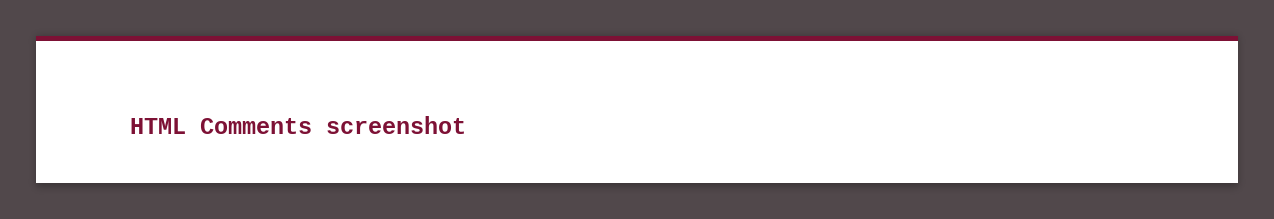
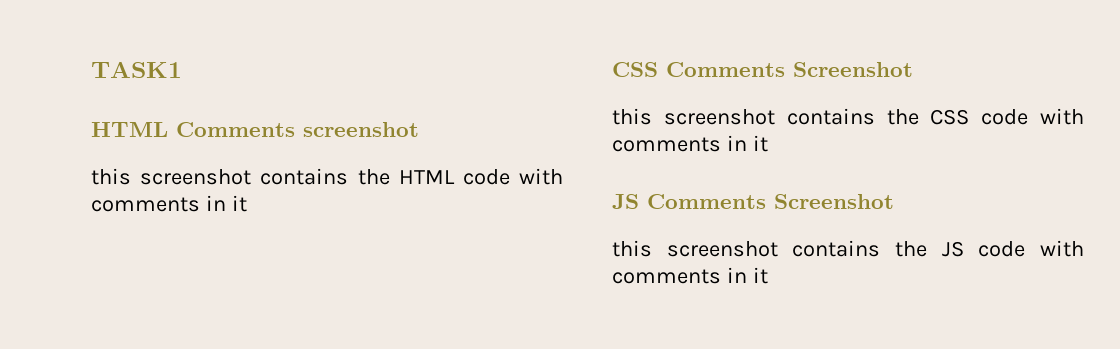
+ TASK1
+ this screenshot contains the HTML code with comments in it
+ CSS Comments Screenshot
+ this screenshot contains the CSS code with comments in it
+ JS Comments Screenshot
+ this screenshot contains the JS code with comments in it

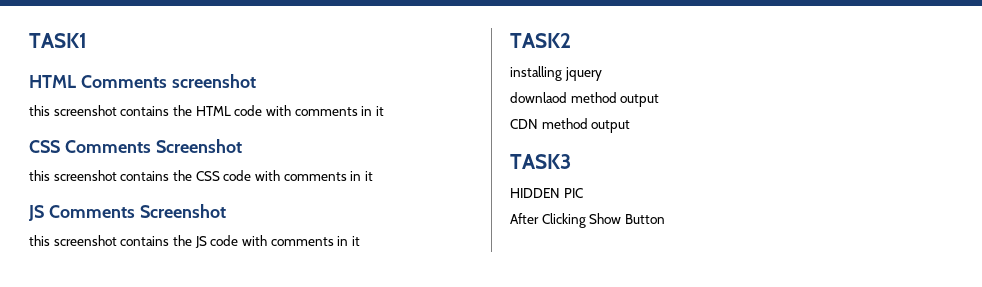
+ TASK2
+ installing jquery
+ downlaod method output
+ CDN method output
+ TASK3
+ HIDDEN PIC
+ After Clicking Show Button

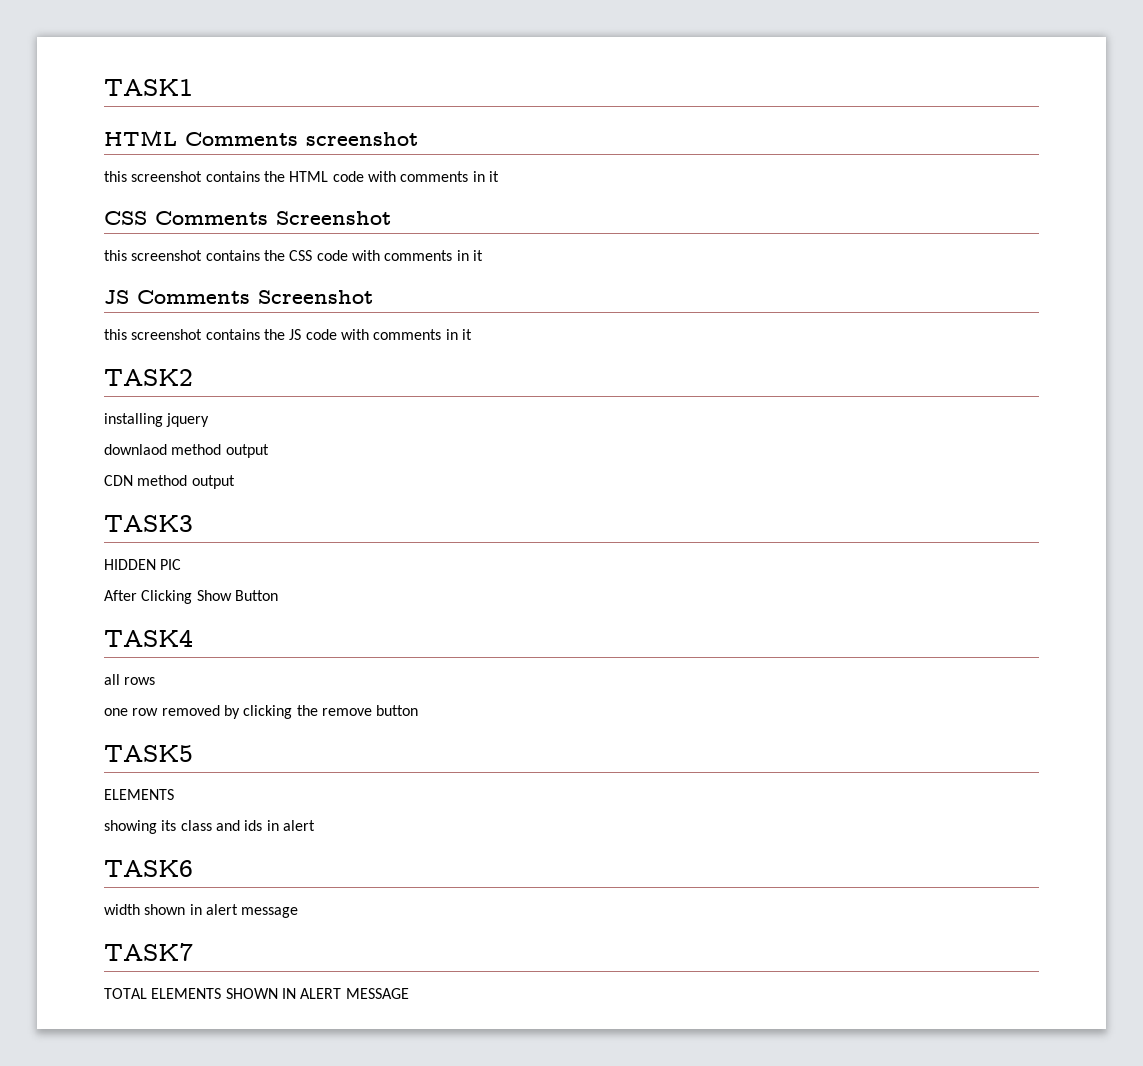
+ TASK4
+ all rows
+ one row removed by clicking the remove button
+ TASK5
+ ELEMENTS
+ showing its class and ids in alert
+ TASK6
+ width shown in alert message
+ TASK7
+ TOTAL ELEMENTS SHOWN IN ALERT MESSAGE

